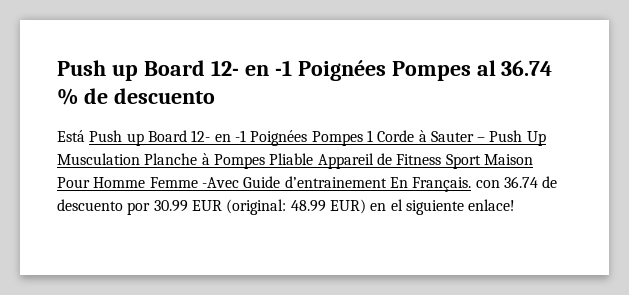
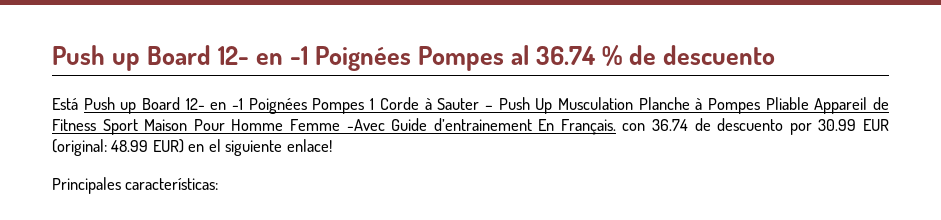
+ Principales características:

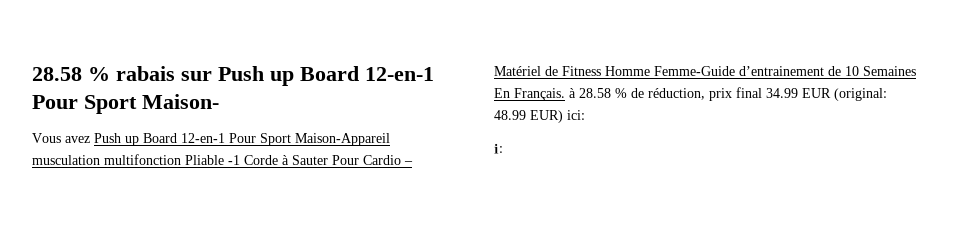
- Push up Board 12- en -1 Poignées Pompes al 36.74 % de descuento
- Está Push up Board 12- en -1 Poignées Pompes 1 Corde à Sauter – Push Up Musculation Planche à Pompes Pliable Appareil de Fitness Sport Maison Pour Homme Femme -Avec Guide d’entrainement En Français. con 36.74 de descuento por 30.99 EUR (original: 48.99 EUR) en el siguiente enlace!
- Principales características:
+ 28.58 % rabais sur Push up Board 12-en-1 Pour Sport Maison-
+ Vous avez Push up Board 12-en-1 Pour Sport Maison-Appareil musculation multifonction Pliable -1 Corde à Sauter Pour Cardio – Matériel de Fitness Homme Femme-Guide d’entrainement de 10 Semaines En Français. à 28.58 % de réduction, prix final 34.99 EUR (original: 48.99 EUR) ici:
+ ℹ:

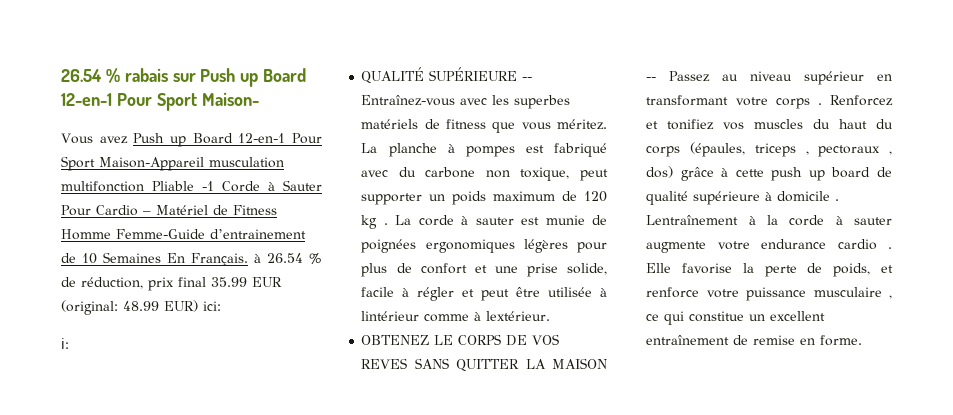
- 28.58 % rabais sur Push up Board 12-en-1 Pour Sport Maison-
+ 26.54 % rabais sur Push up Board 12-en-1 Pour Sport Maison-
- Vous avez Push up Board 12-en-1 Pour Sport Maison-Appareil musculation multifonction Pliable -1 Corde à Sauter Pour Cardio – Matériel de Fitness Homme Femme-Guide d’entrainement de 10 Semaines En Français. à 28.58 % de réduction, prix final 34.99 EUR (original: 48.99 EUR) ici:
+ Vous avez Push up Board 12-en-1 Pour Sport Maison-Appareil musculation multifonction Pliable -1 Corde à Sauter Pour Cardio – Matériel de Fitness Homme Femme-Guide d’entrainement de 10 Semaines En Français. à 26.54 % de réduction, prix final 35.99 EUR (original: 48.99 EUR) ici:
+ QUALITÉ SUPÉRIEURE -- Entraînez-vous avec les superbes matériels de fitness que vous méritez. La planche à pompes est fabriqué avec du carbone non toxique, peut supporter un poids maximum de 120 kg . La corde à sauter est munie de poignées ergonomiques légères pour plus de confort et une prise solide, facile à régler et peut être utilisée à lintérieur comme à lextérieur.
+ OBTENEZ LE CORPS DE VOS REVES SANS QUITTER LA MAISON -- Passez au niveau supérieur en transformant votre corps . Renforcez et tonifiez vos muscles du haut du corps (épaules, triceps , pectoraux , dos) grâce à cette push up board de qualité supérieure à domicile . Lentraînement à la corde à sauter augmente votre endurance cardio . Elle favorise la perte de poids, et renforce votre puissance musculaire , ce qui constitue un excellent entraînement de remise en forme.

